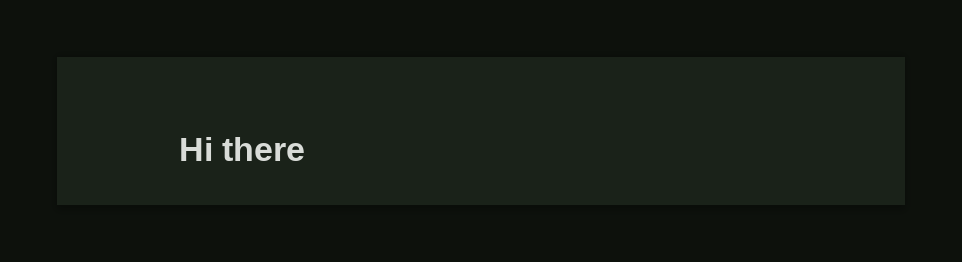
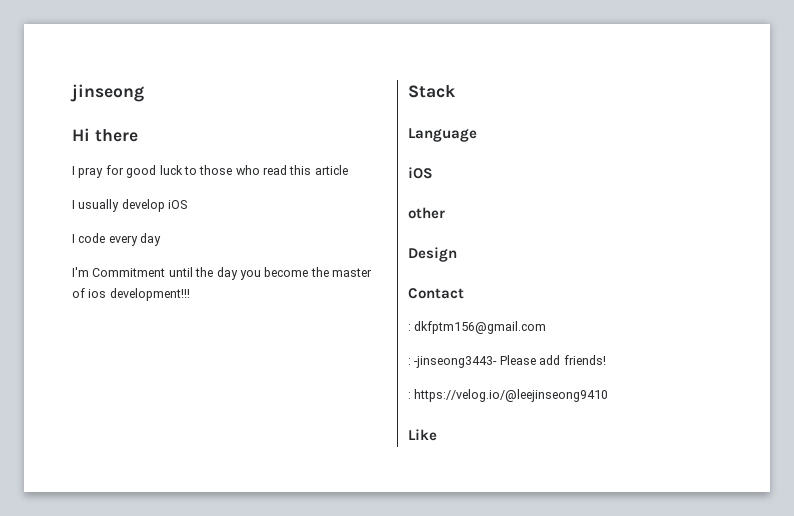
+ jinseong
+ I pray for good luck to those who read this article
+ I usually develop iOS
+ I code every day
+ I'm Commitment until the day you become the master of ios development!!!
+ Stack
+ Language
+ iOS
+ other
+ Design
+ Contact
+ : dkfptm156@gmail.com
+ : -jinseong3443- Please add friends!
+ : https://velog.io/@leejinseong9410
+ Like

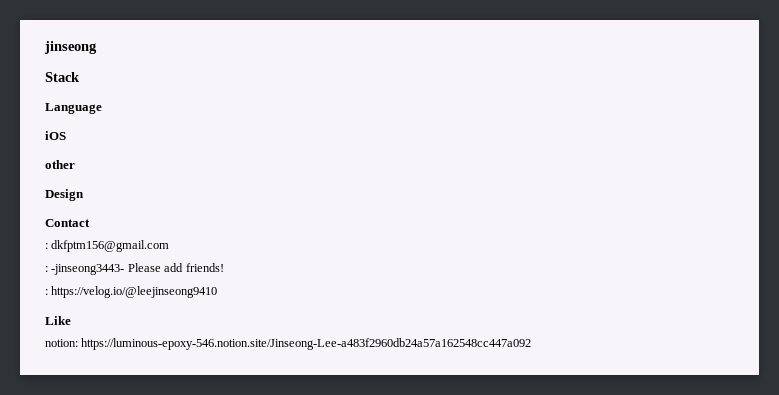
- Hi there
- I pray for good luck to those who read this article
- I usually develop iOS
- I code every day
- I'm Commitment until the day you become the master of ios development!!!
+ notion: https://luminous-epoxy-546.notion.site/Jinseong-Lee-a483f2960db24a57a162548cc447a092

